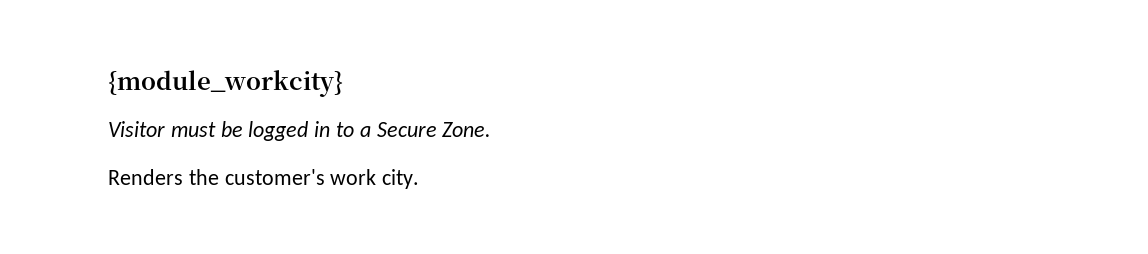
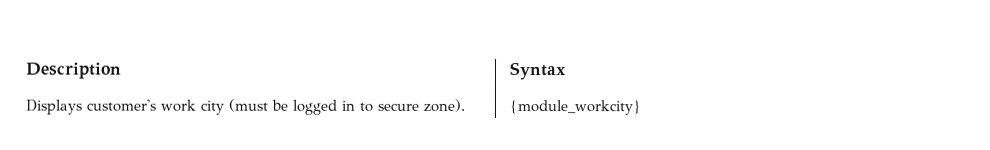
+ Description
+ Displays customer's work city (must be logged in to secure zone).
+ Syntax
  {module_workcity}
- Visitor must be logged in to a Secure Zone.
- Renders the customer's work city.

